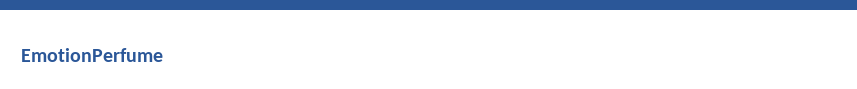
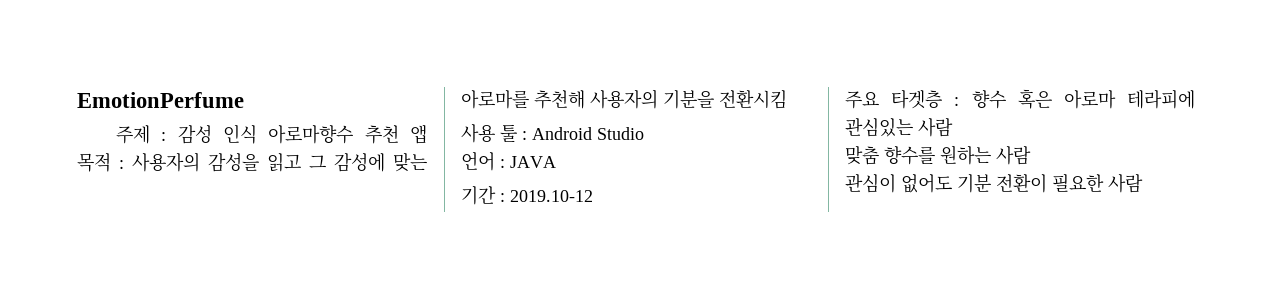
+ 주제 : 감성 인식 아로마향수 추천 앱 목적 : 사용자의 감성을 읽고 그 감성에 맞는 아로마를 추천해 사용자의 기분을 전환시킴
+ 사용 툴 : Android Studio
+ 언어 : JAVA
+ 기간 : 2019.10-12
+ 주요 타겟층 : 향수 혹은 아로마 테라피에 관심있는 사람
+ 맞춤 향수를 원하는 사람
+ 관심이 없어도 기분 전환이 필요한 사람

